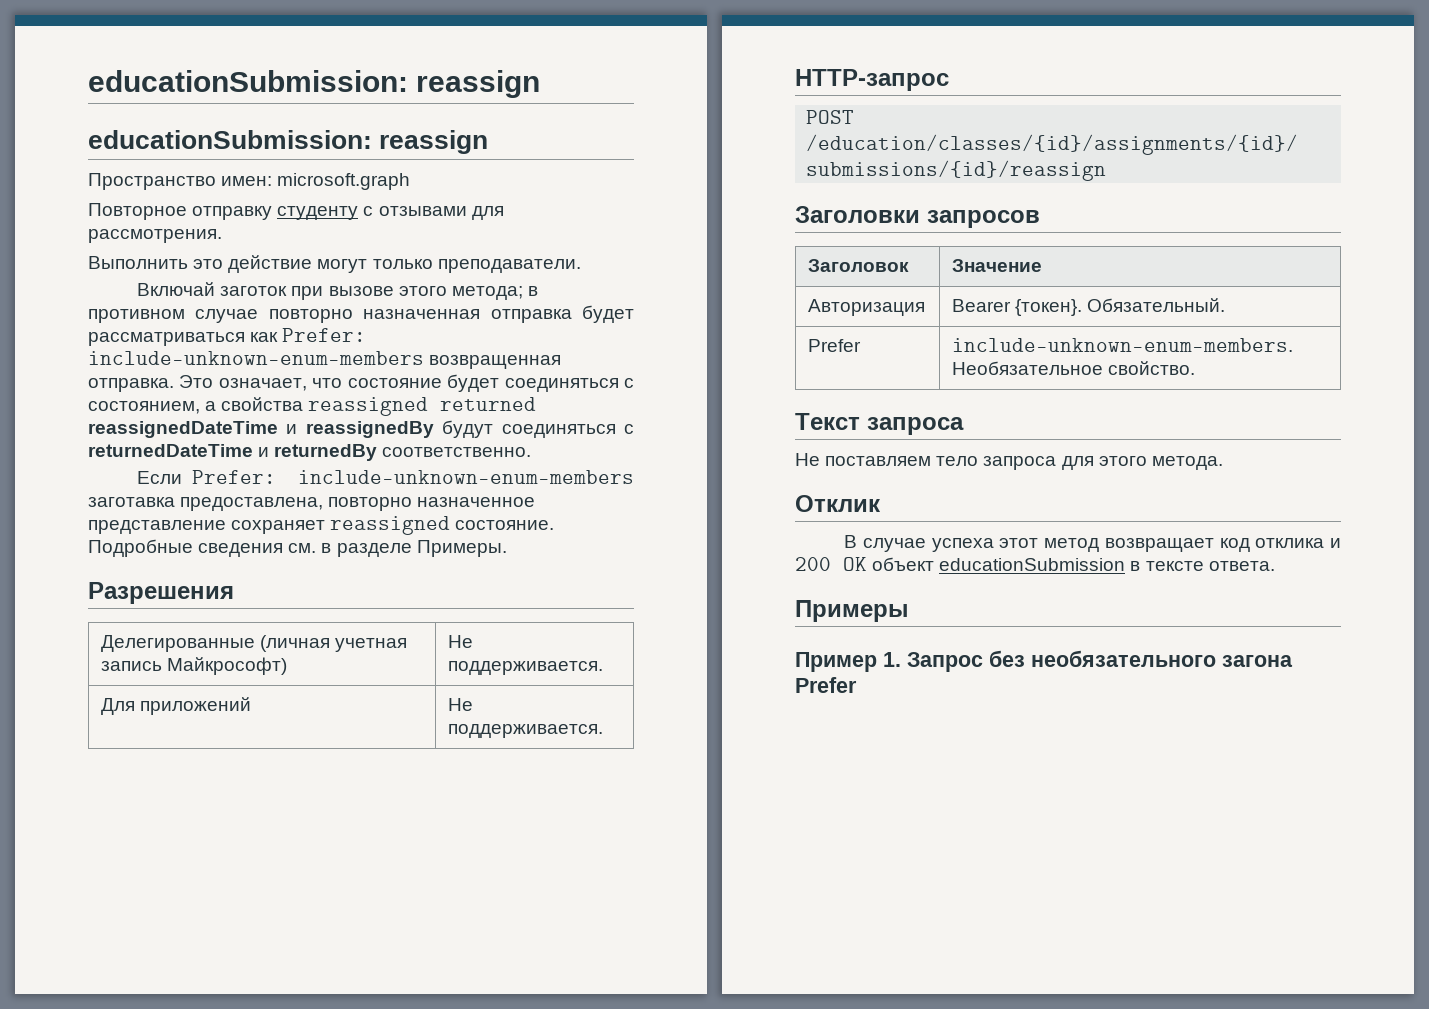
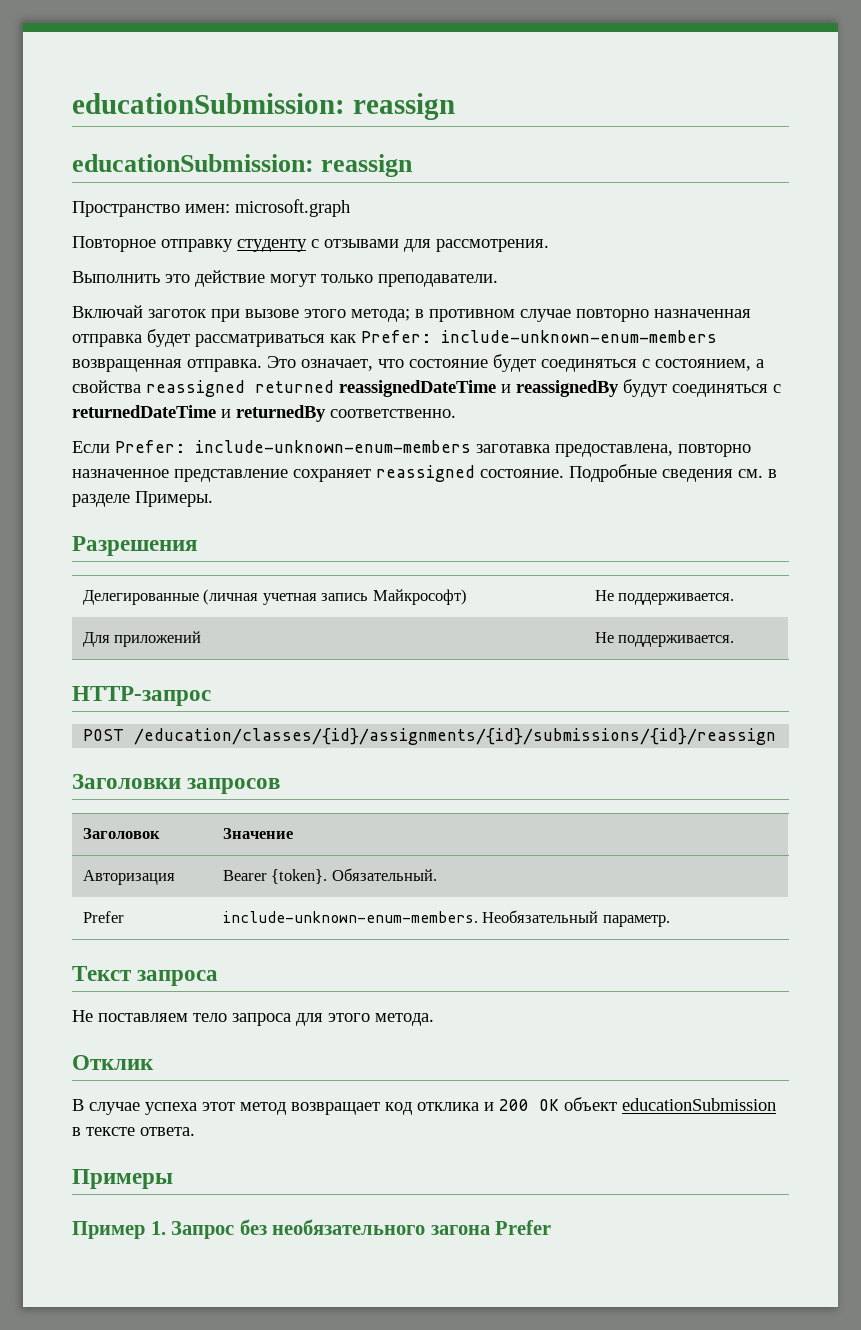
- Авторизация | Bearer {токен}. Обязательный.
+ Авторизация | Bearer {token}. Обязательный.
- Prefer | include-unknown-enum-members. Необязательное свойство.
+ Prefer | include-unknown-enum-members. Необязательный параметр.

